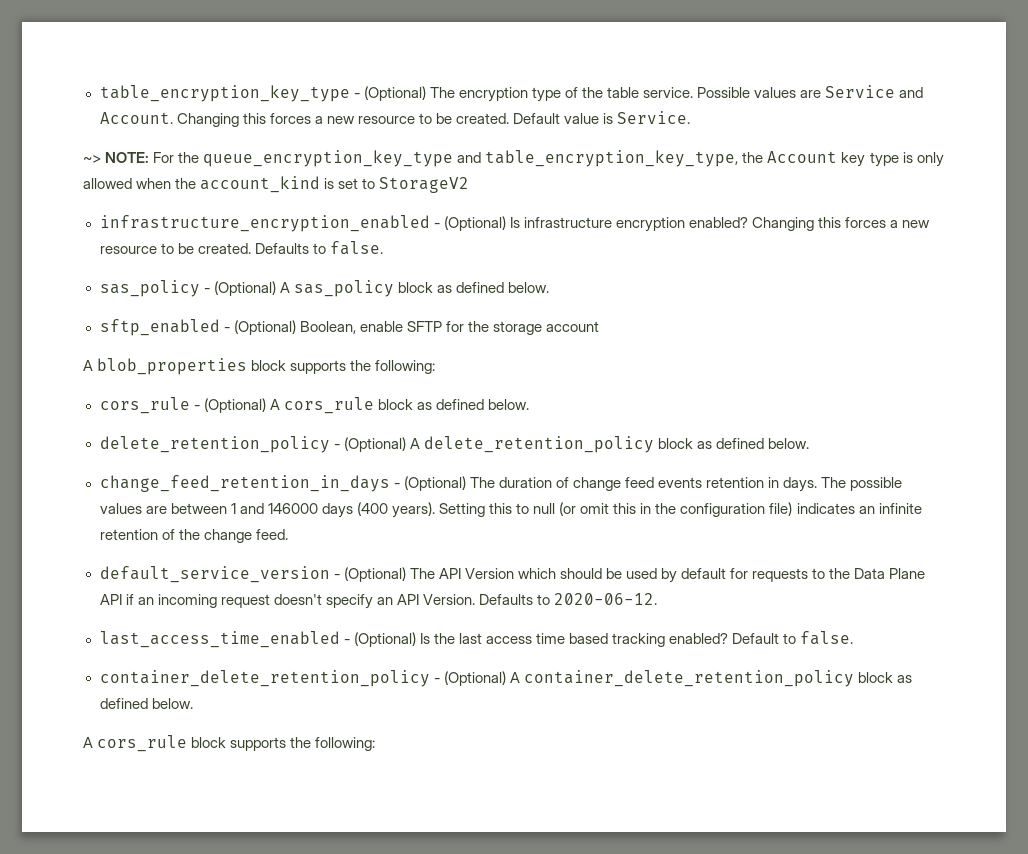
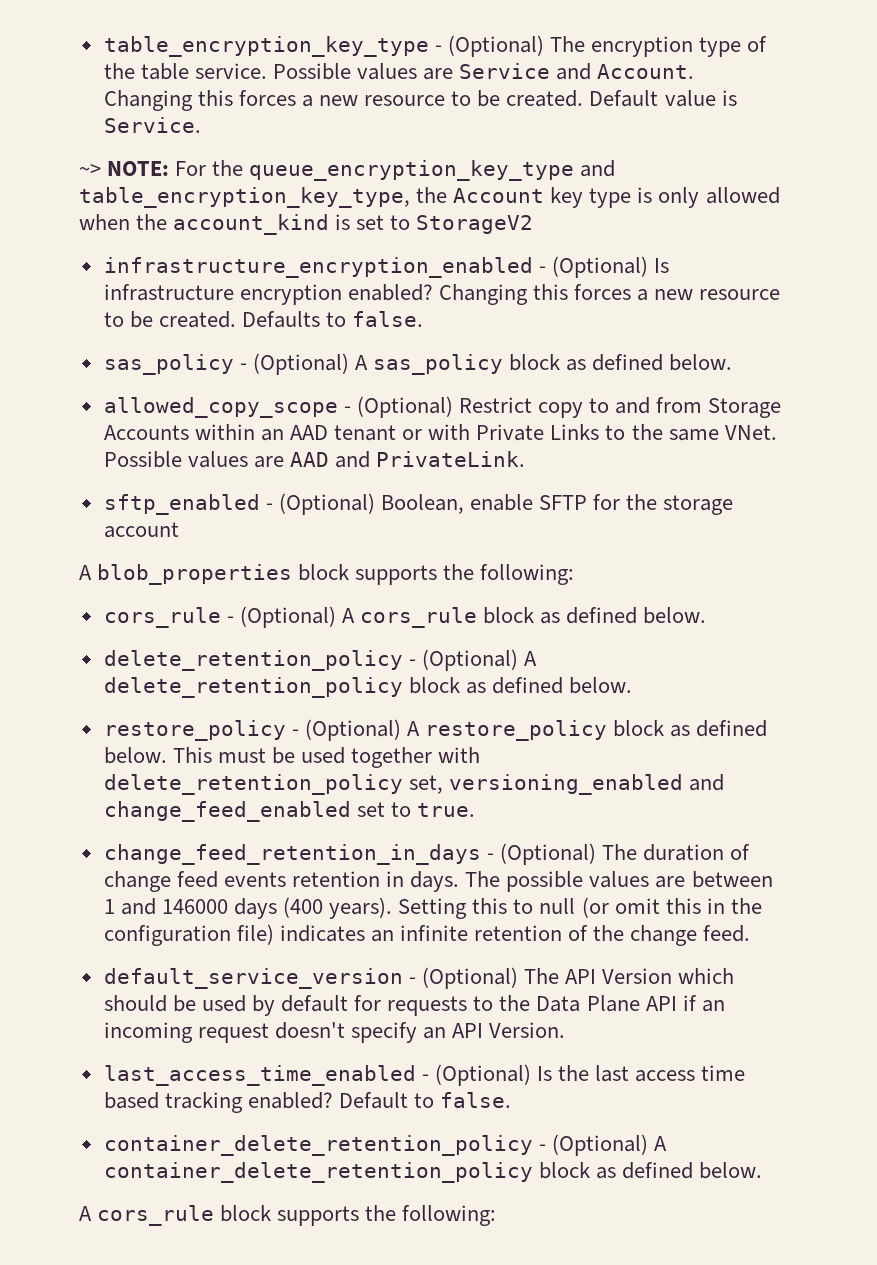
+ allowed_copy_scope - (Optional) Restrict copy to and from Storage Accounts within an AAD tenant or with Private Links to the same VNet. Possible values are AAD and PrivateLink.
+ restore_policy - (Optional) A restore_policy block as defined below. This must be used together with delete_retention_policy set, versioning_enabled and change_feed_enabled set to true.
- Defaults to 2020-06-12.

